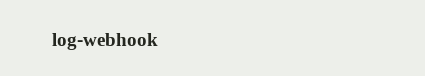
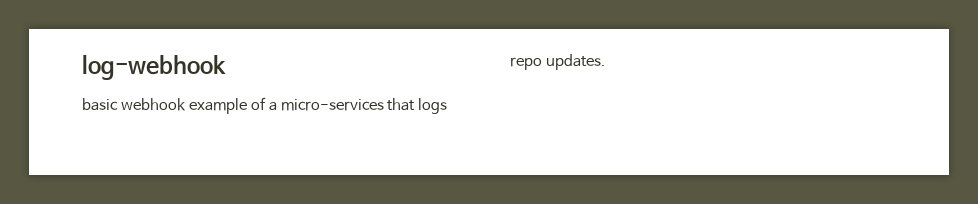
+ basic webhook example of a micro-services that logs repo updates.

